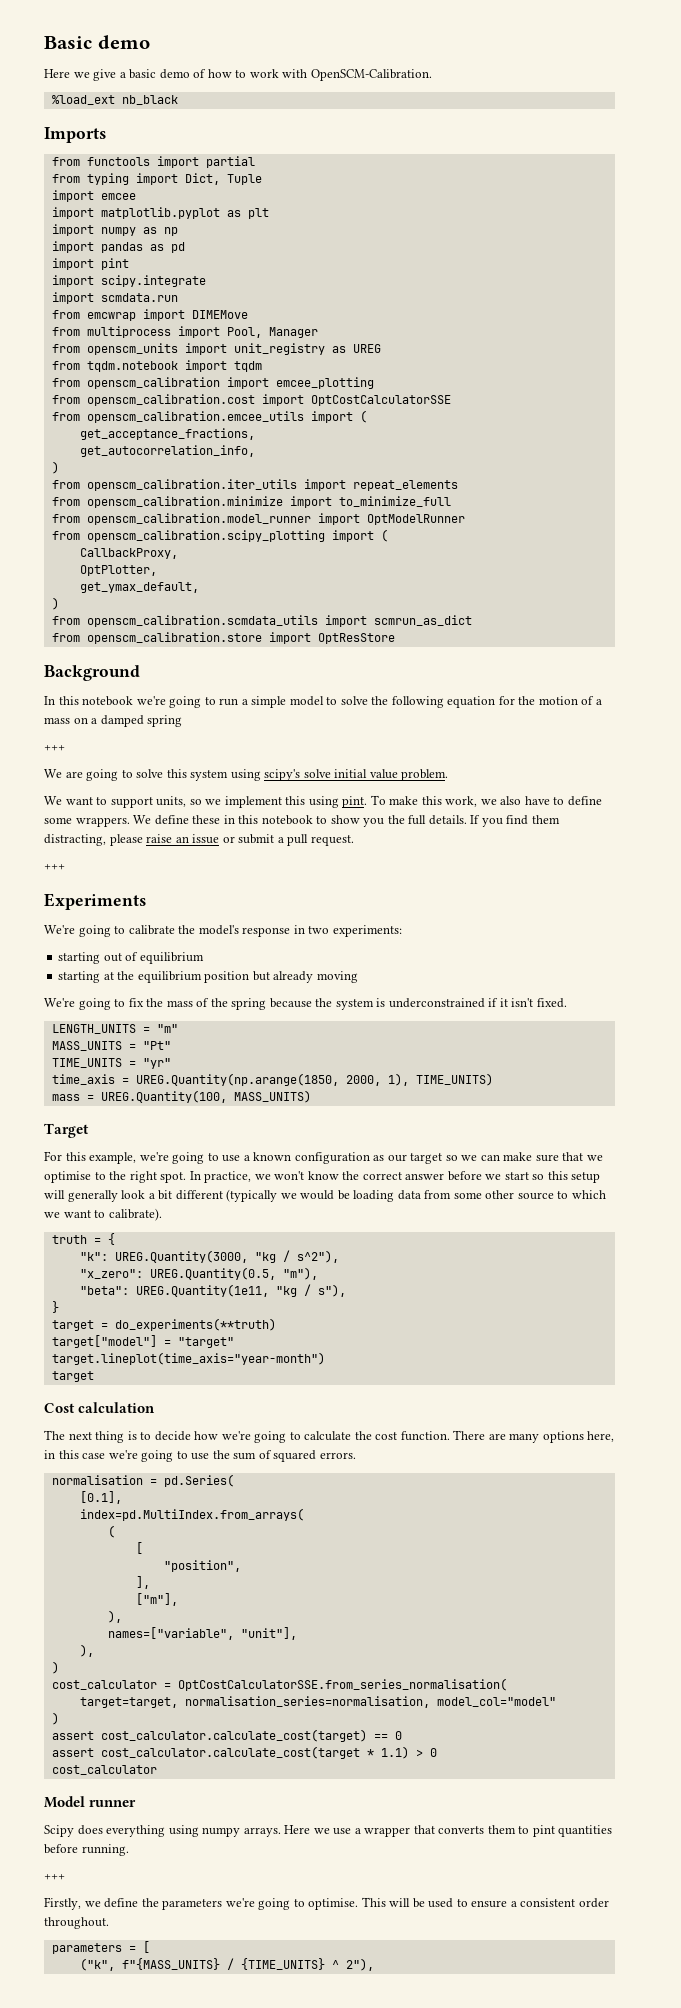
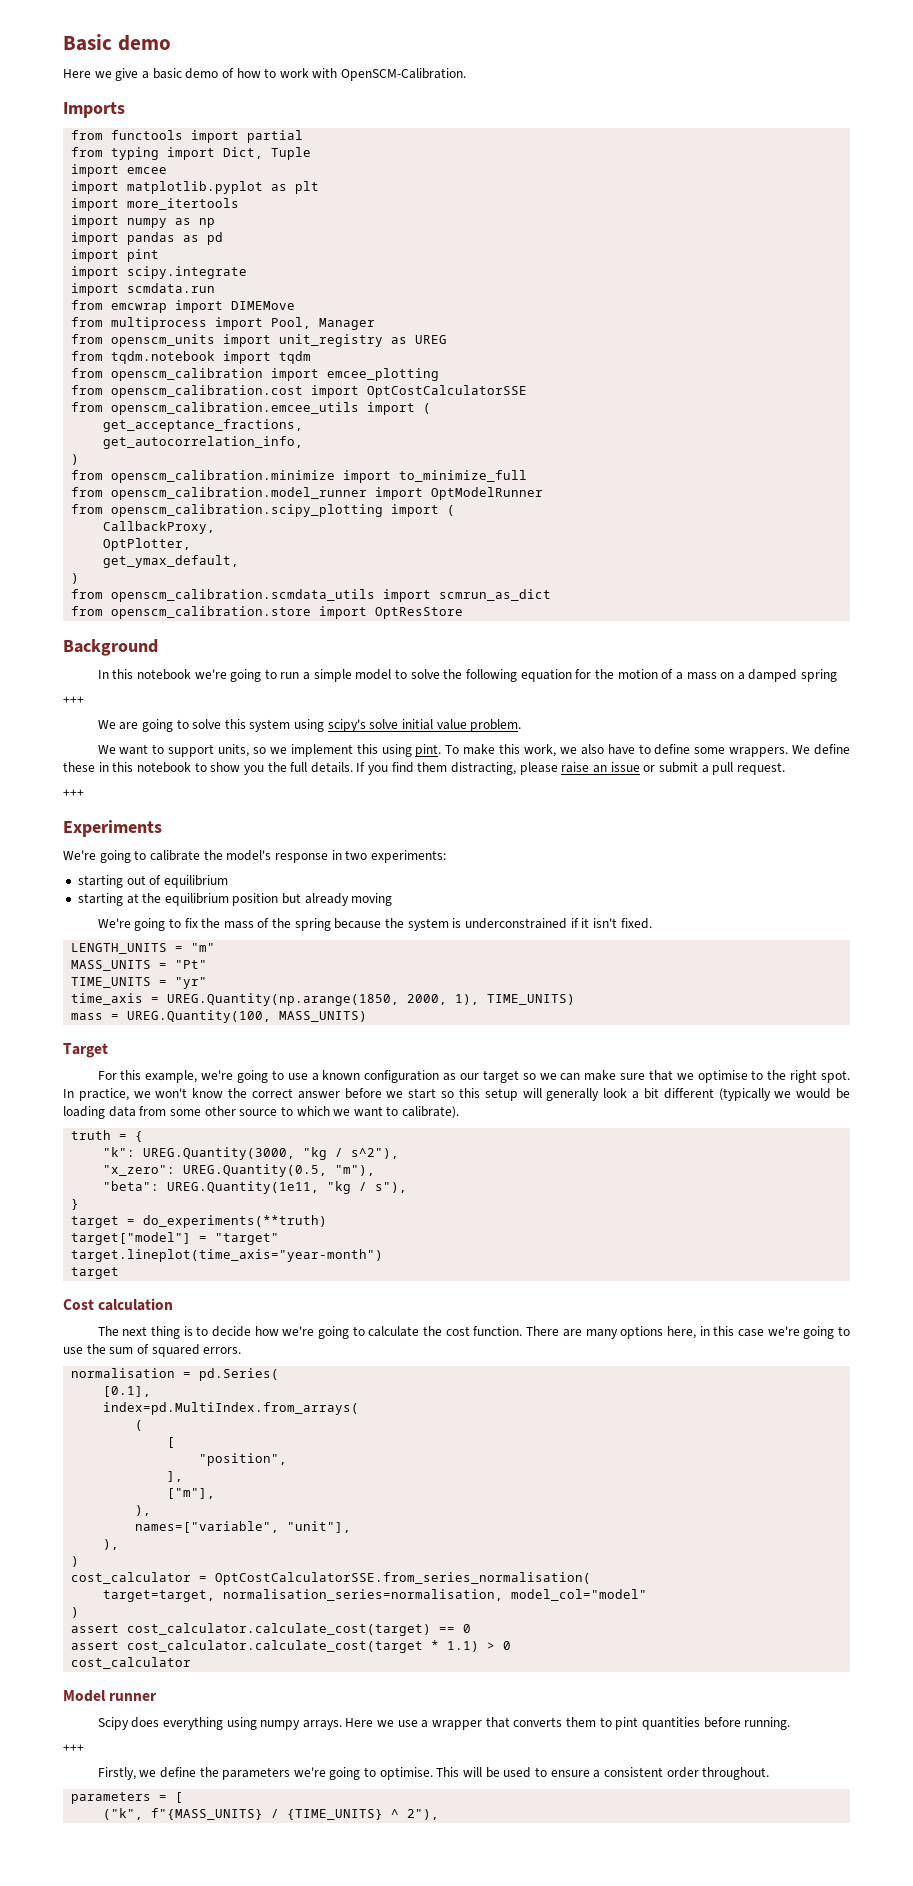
- %load_ext nb_black
+ import more_itertools
- from openscm_calibration.iter_utils import repeat_elements

